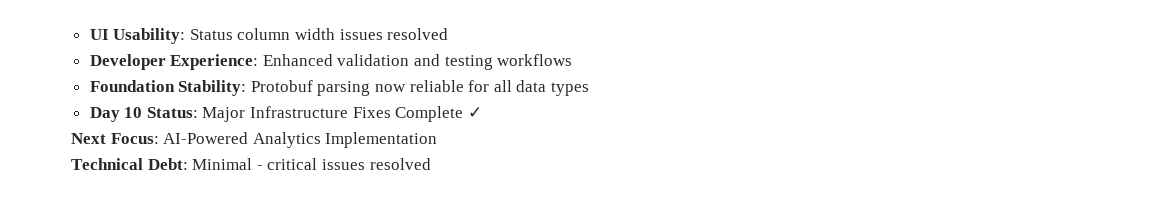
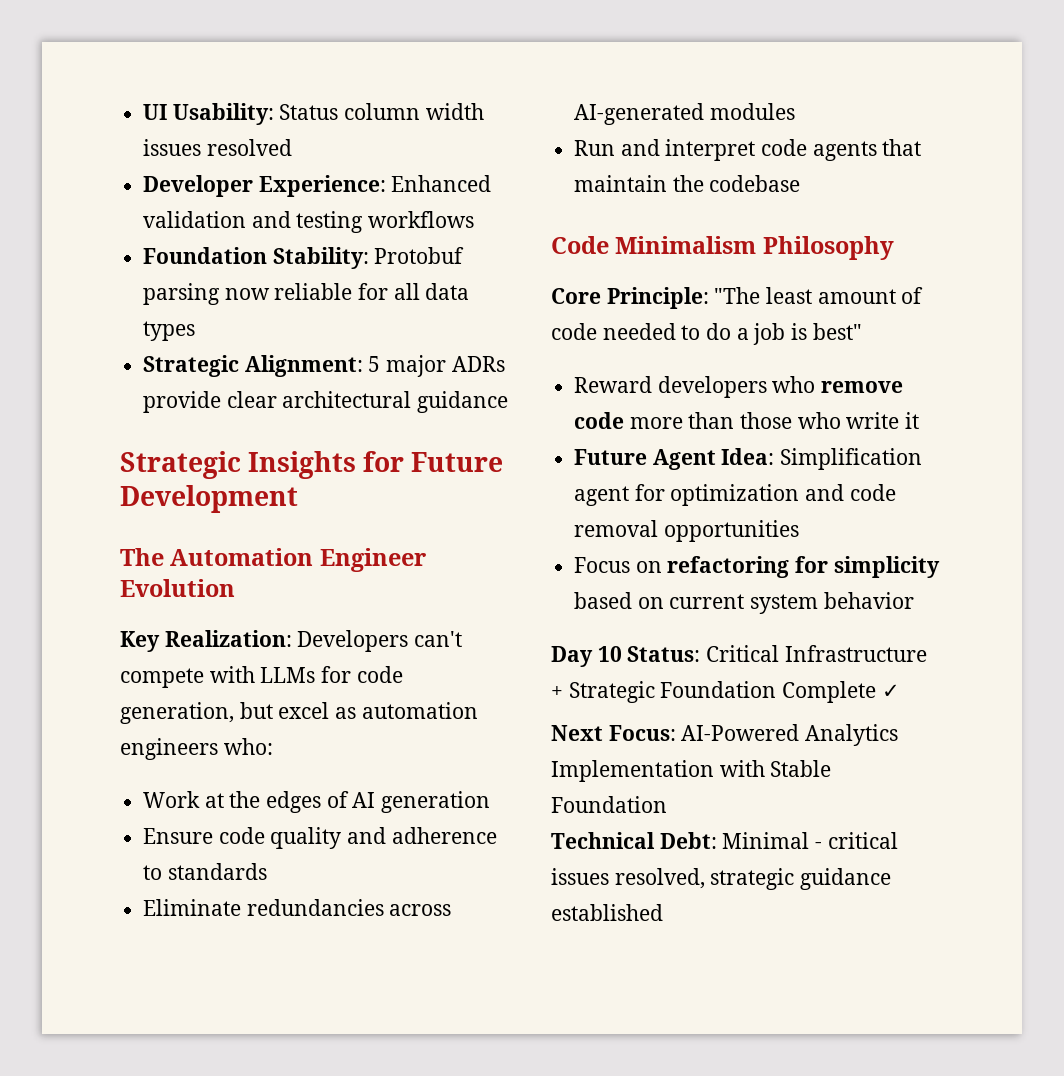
- Day 10 Status: Major Infrastructure Fixes Complete ✓
+ Strategic Alignment: 5 major ADRs provide clear architectural guidance
+ Strategic Insights for Future Development
+ The Automation Engineer Evolution
+ Key Realization: Developers can't compete with LLMs for code generation, but excel as automation engineers who:
+ Work at the edges of AI generation
+ Ensure code quality and adherence to standards
+ Eliminate redundancies across AI-generated modules
+ Run and interpret code agents that maintain the codebase
+ Code Minimalism Philosophy
+ Core Principle: "The least amount of code needed to do a job is best"
+ Reward developers who remove code more than those who write it
+ Future Agent Idea: Simplification agent for optimization and code removal opportunities
+ Focus on refactoring for simplicity based on current system behavior
+ Day 10 Status: Critical Infrastructure + Strategic Foundation Complete ✓
- Next Focus: AI-Powered Analytics Implementation
+ Next Focus: AI-Powered Analytics Implementation with Stable Foundation
- Technical Debt: Minimal - critical issues resolved
+ Technical Debt: Minimal - critical issues resolved, strategic guidance established

